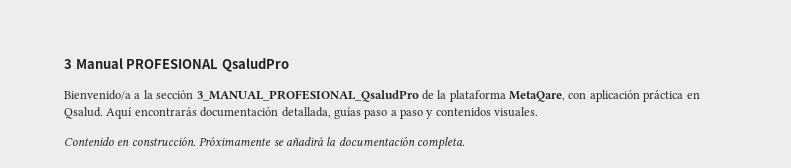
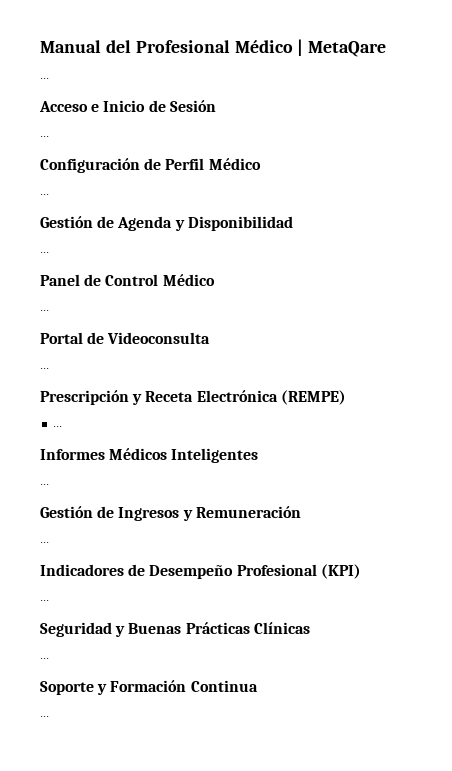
- 3 Manual PROFESIONAL QsaludPro
- Bienvenido/a a la sección 3_MANUAL_PROFESIONAL_QsaludPro de la plataforma MetaQare, con aplicación práctica en Qsalud. Aquí encontrarás documentación detallada, guías paso a paso y contenidos visuales.
- Contenido en construcción. Próximamente se añadirá la documentación completa.
+ Manual del Profesional Médico | MetaQare
+ ...
+ Acceso e Inicio de Sesión
+ ...
+ Configuración de Perfil Médico
+ ...
+ Gestión de Agenda y Disponibilidad
+ ...
+ Panel de Control Médico
+ ...
+ Portal de Videoconsulta
+ ...
+ Prescripción y Receta Electrónica (REMPE)
+ ...
+ Informes Médicos Inteligentes
+ ...
+ Gestión de Ingresos y Remuneración
+ ...
+ Indicadores de Desempeño Profesional (KPI)
+ ...
+ Seguridad y Buenas Prácticas Clínicas
+ ...
+ Soporte y Formación Continua
+ ...

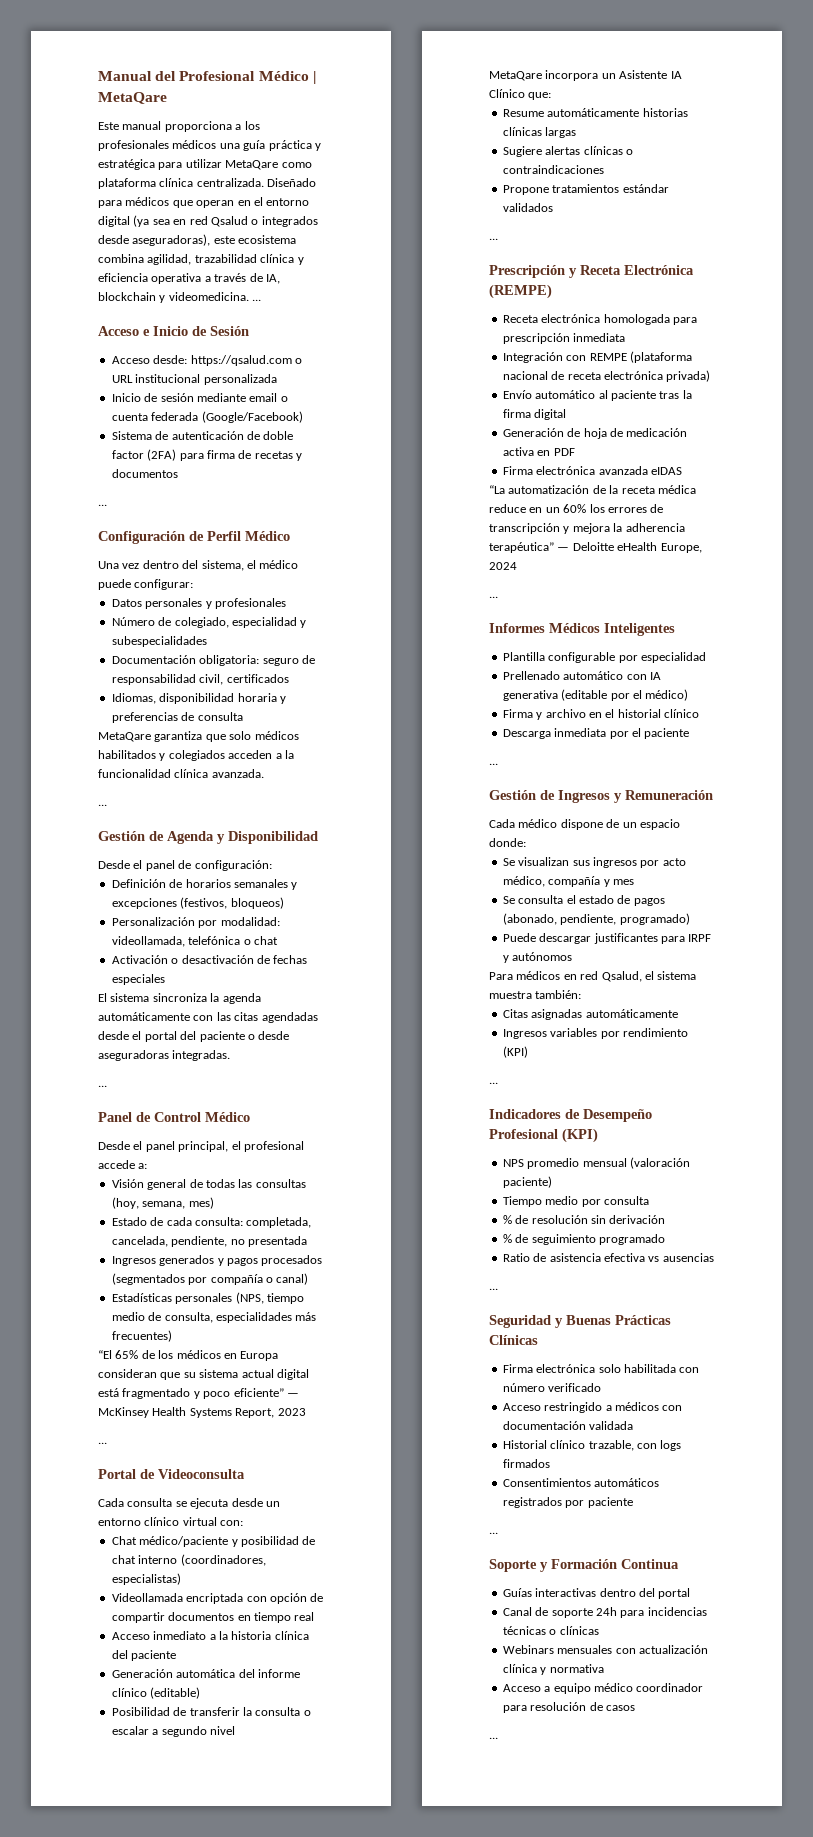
  Manual del Profesional Médico | MetaQare
- ...
+ Este manual proporciona a los profesionales médicos una guía práctica y estratégica para utilizar MetaQare como plataforma clínica centralizada. Diseñado para médicos que operan en el entorno digital (ya sea en red Qsalud o integrados desde aseguradoras), este ecosistema combina agilidad, trazabilidad clínica y eficiencia operativa a través de IA, blockchain y videomedicina. ...
+ Acceso desde: https://qsalud.com o URL institucional personalizada
+ Inicio de sesión mediante email o cuenta federada (Google/Facebook)
+ Sistema de autenticación de doble factor (2FA) para firma de recetas y documentos
+ Una vez dentro del sistema, el médico puede configurar:
+ Datos personales y profesionales
+ Número de colegiado, especialidad y subespecialidades
+ Documentación obligatoria: seguro de responsabilidad civil, certificados
+ Idiomas, disponibilidad horaria y preferencias de consulta
+ MetaQare garantiza que solo médicos habilitados y colegiados acceden a la funcionalidad clínica avanzada.
+ Desde el panel de configuración:
+ Definición de horarios semanales y excepciones (festivos, bloqueos)
+ Personalización por modalidad: videollamada, telefónica o chat
+ Activación o desactivación de fechas especiales
+ El sistema sincroniza la agenda automáticamente con las citas agendadas desde el portal del paciente o desde aseguradoras integradas.
  Panel de Control Médico
+ Desde el panel principal, el profesional accede a:
+ Visión general de todas las consultas (hoy, semana, mes)
+ Estado de cada consulta: completada, cancelada, pendiente, no presentada
+ Ingresos generados y pagos procesados (segmentados por compañía o canal)
+ Estadísticas personales (NPS, tiempo medio de consulta, especialidades más frecuentes)
+ “El 65% de los médicos en Europa consideran que su sistema actual digital está fragmentado y poco eficiente” — McKinsey Health Systems Report, 2023
  ...
  Portal de Videoconsulta
+ Cada consulta se ejecuta desde un entorno clínico virtual con:
+ Chat médico/paciente y posibilidad de chat interno (coordinadores, especialistas)
+ Videollamada encriptada con opción de compartir documentos en tiempo real
+ Acceso inmediato a la historia clínica del paciente
+ Generación automática del informe clínico (editable)
+ Posibilidad de transferir la consulta o escalar a segundo nivel
+ MetaQare incorpora un Asistente IA Clínico que:
+ Resume automáticamente historias clínicas largas
+ Sugiere alertas clínicas o contraindicaciones
+ Propone tratamientos estándar validados
  Prescripción y Receta Electrónica (REMPE)
+ Receta electrónica homologada para prescripción inmediata
+ Integración con REMPE (plataforma nacional de receta electrónica privada)
+ Envío automático al paciente tras la firma digital
+ Generación de hoja de medicación activa en PDF
+ Firma electrónica avanzada eIDAS
+ “La automatización de la receta médica reduce en un 60% los errores de transcripción y mejora la adherencia terapéutica” — Deloitte eHealth Europe, 2024
  ...
  Informes Médicos Inteligentes
+ Plantilla configurable por especialidad
+ Prellenado automático con IA generativa (editable por el médico)
+ Firma y archivo en el historial clínico
+ Descarga inmediata por el paciente
+ Cada médico dispone de un espacio donde:
+ Se visualizan sus ingresos por acto médico, compañía y mes
+ Se consulta el estado de pagos (abonado, pendiente, programado)
+ Puede descargar justificantes para IRPF y autónomos
+ Para médicos en red Qsalud, el sistema muestra también:
+ Citas asignadas automáticamente
+ Ingresos variables por rendimiento (KPI)
+ NPS promedio mensual (valoración paciente)
+ Tiempo medio por consulta
+ % de resolución sin derivación
+ % de seguimiento programado
+ Ratio de asistencia efectiva vs ausencias
+ Firma electrónica solo habilitada con número verificado
+ Acceso restringido a médicos con documentación validada
+ Historial clínico trazable, con logs firmados
+ Consentimientos automáticos registrados por paciente
+ Guías interactivas dentro del portal
+ Canal de soporte 24h para incidencias técnicas o clínicas
+ Webinars mensuales con actualización clínica y normativa
+ Acceso a equipo médico coordinador para resolución de casos

